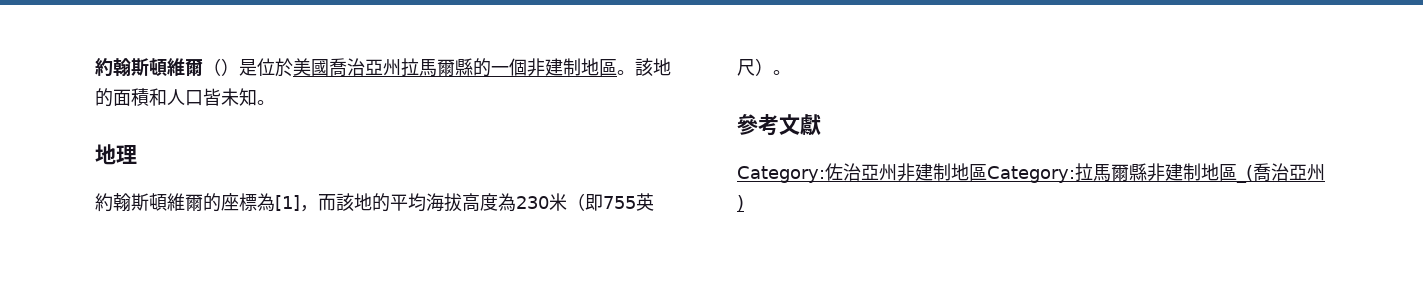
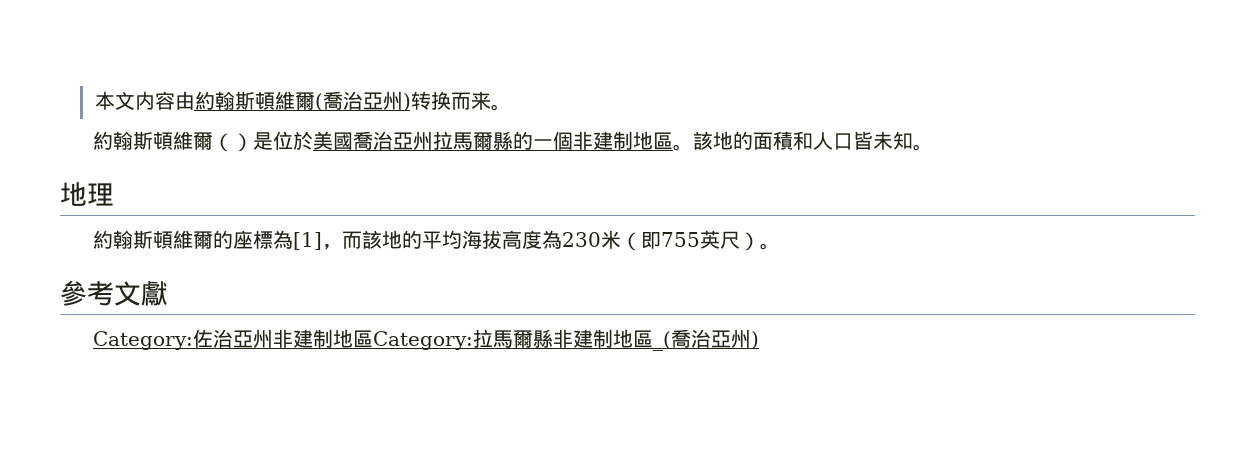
+ 本文内容由約翰斯頓維爾(喬治亞州)转换而来。

